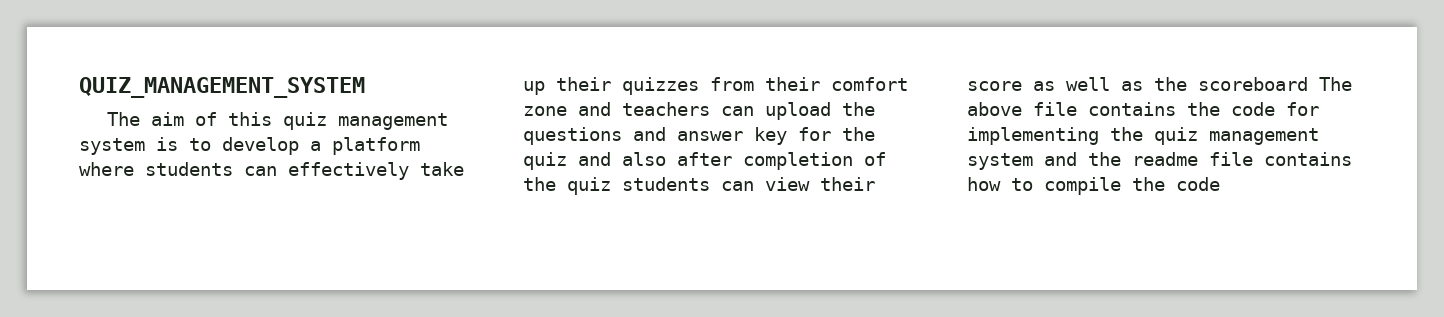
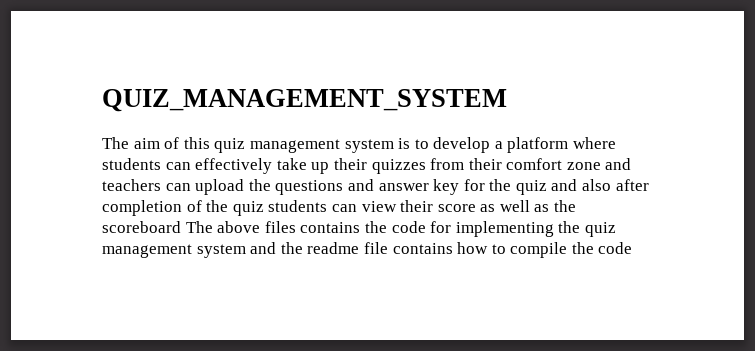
- The aim of this quiz management system is to develop a platform where students can effectively take up their quizzes from their comfort zone and teachers can upload the questions and answer key for the quiz and also after completion of the quiz students can view their score as well as the scoreboard The above file contains the code for implementing the quiz management system and the readme file contains how to compile the code
+ The aim of this quiz management system is to develop a platform where students can effectively take up their quizzes from their comfort zone and teachers can upload the questions and answer key for the quiz and also after completion of the quiz students can view their score as well as the scoreboard The above files contains the code for implementing the quiz management system and the readme file contains how to compile the code

